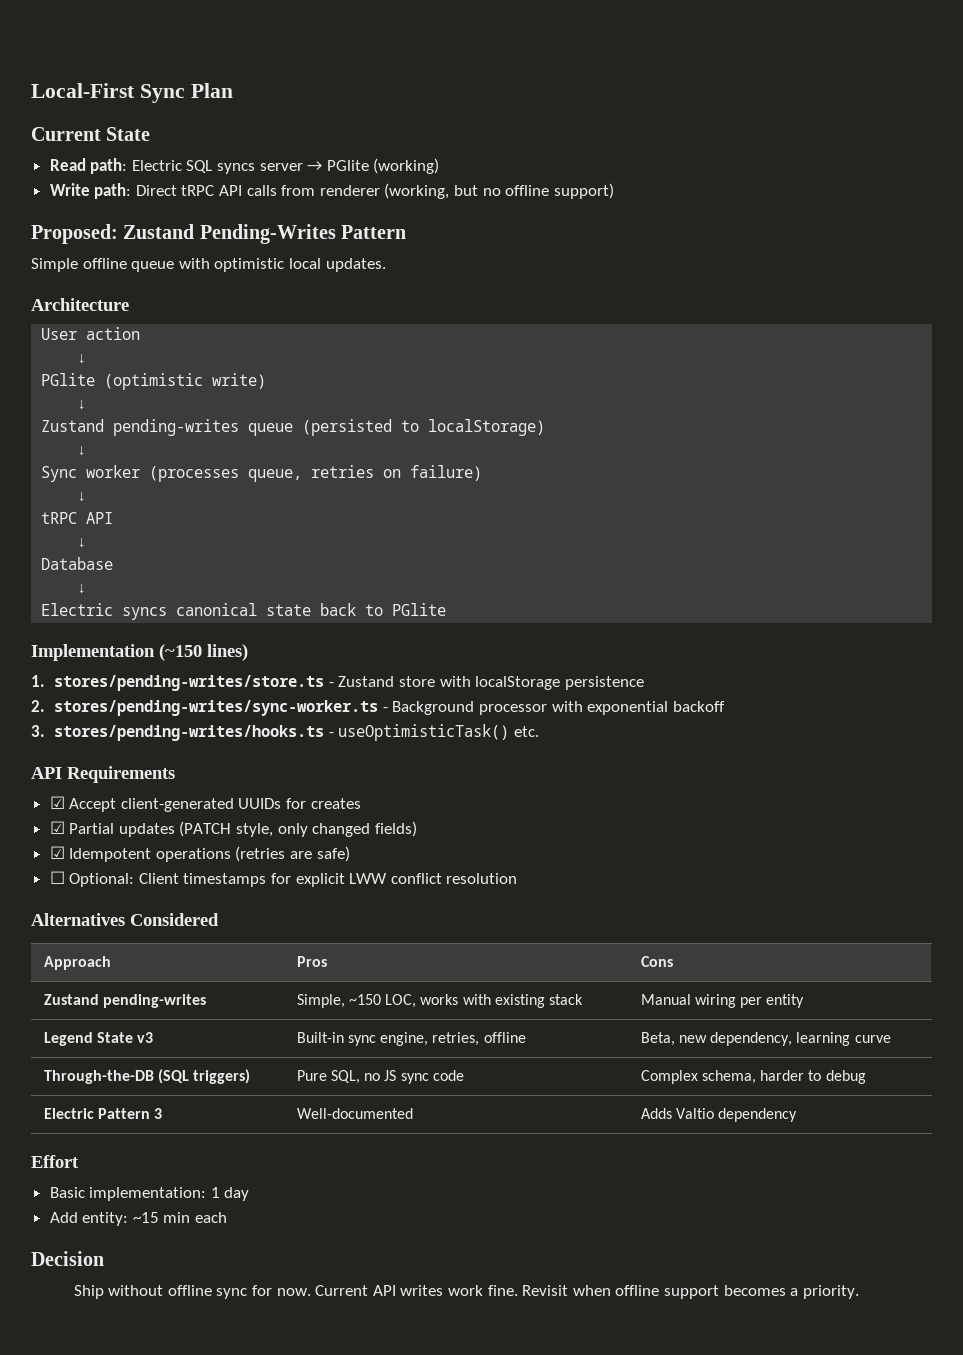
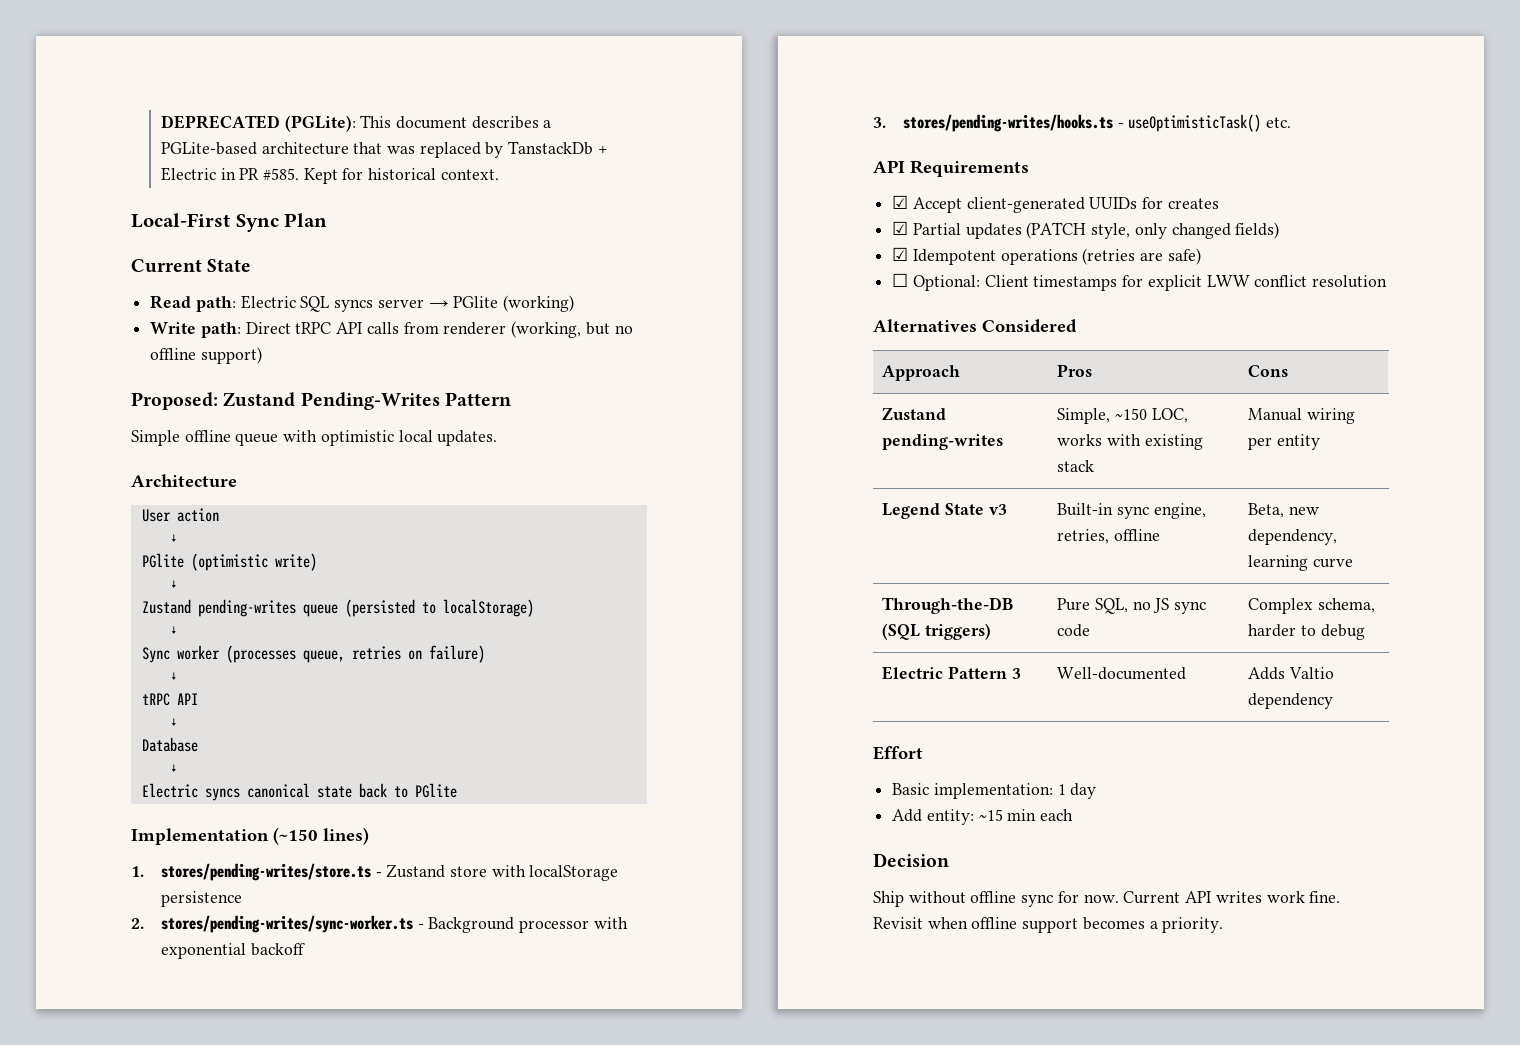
+ DEPRECATED (PGLite): This document describes a PGLite-based architecture that was replaced by TanstackDb + Electric in PR #585. Kept for historical context.

